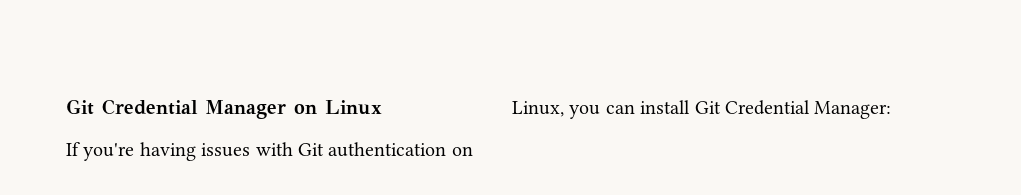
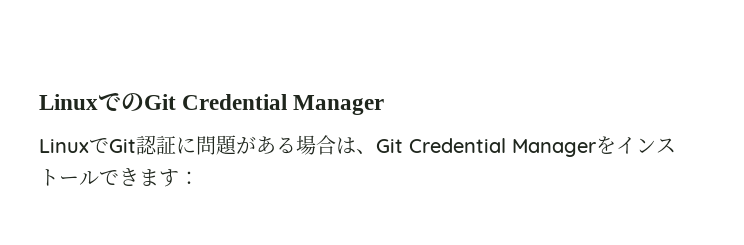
- Git Credential Manager on Linux
- If you're having issues with Git authentication on Linux, you can install Git Credential Manager:
+ LinuxでのGit Credential Manager
+ LinuxでGit認証に問題がある場合は、Git Credential Managerをインストールできます：

